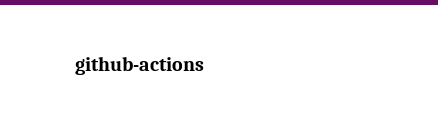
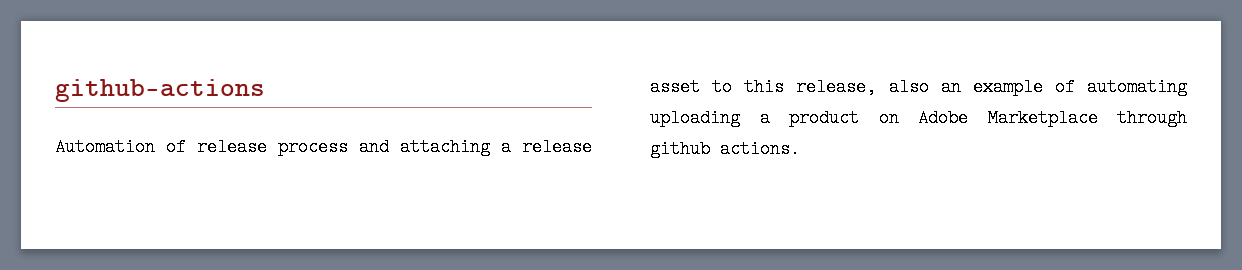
+ Automation of release process and attaching a release asset to this release, also an example of automating uploading a product on Adobe Marketplace through github actions.

